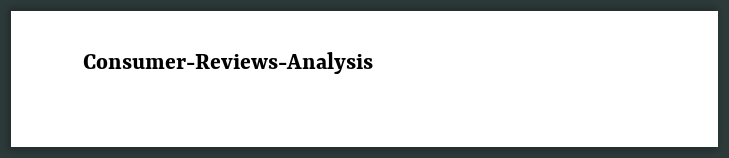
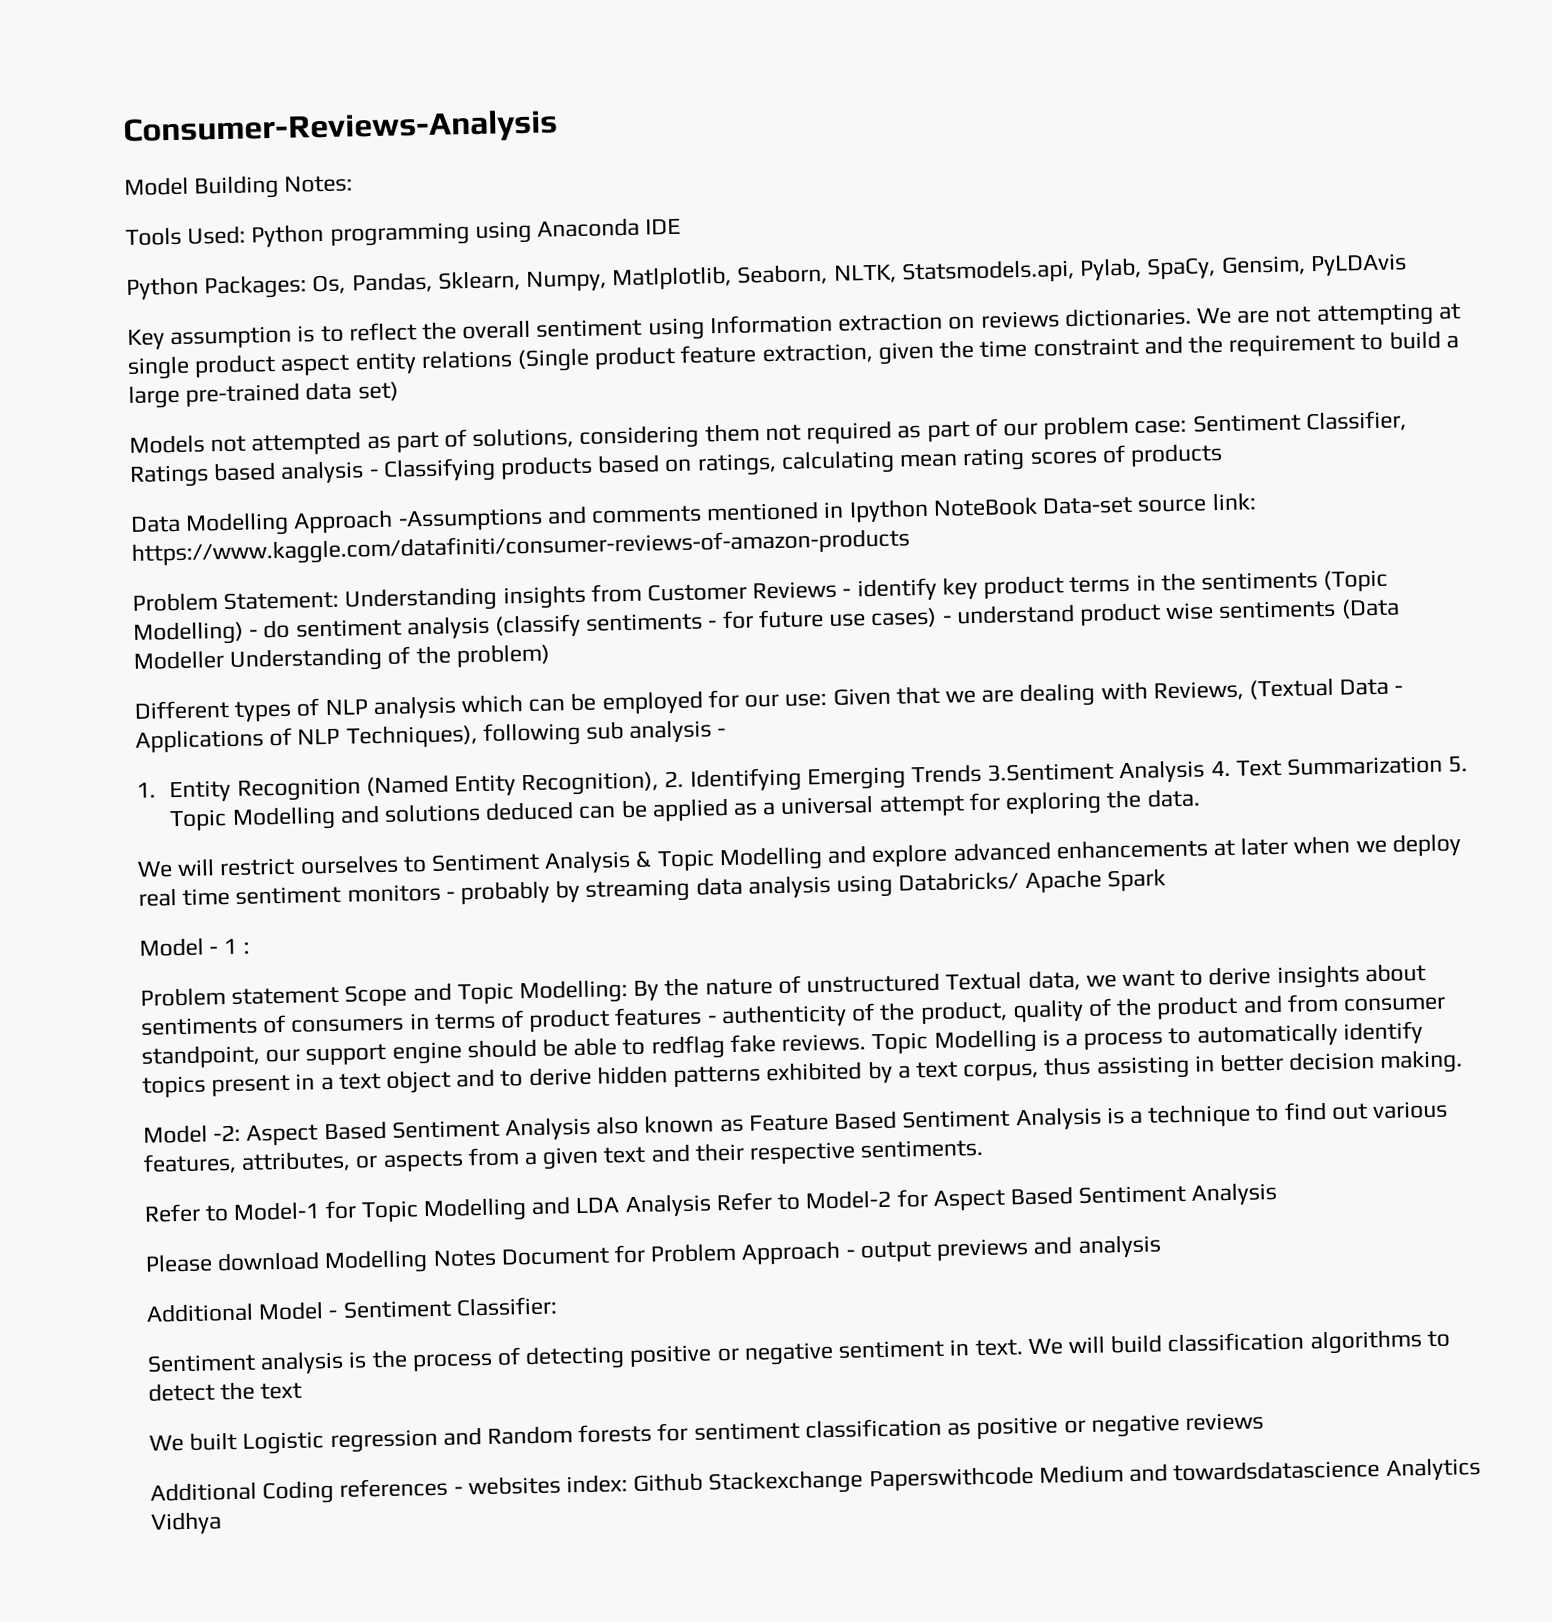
+ Model Building Notes:
+ Tools Used: Python programming using Anaconda IDE
+ Python Packages: Os, Pandas, Sklearn, Numpy, Matlplotlib, Seaborn, NLTK, Statsmodels.api, Pylab, SpaCy, Gensim, PyLDAvis
+ Key assumption is to reflect the overall sentiment using Information extraction on reviews dictionaries. We are not attempting at single product aspect entity relations (Single product feature extraction, given the time constraint and the requirement to build a large pre-trained data set)
+ Models not attempted as part of solutions, considering them not required as part of our problem case: Sentiment Classifier, Ratings based analysis - Classifying products based on ratings, calculating mean rating scores of products
+ Data Modelling Approach -Assumptions and comments mentioned in Ipython NoteBook Data-set source link: https://www.kaggle.com/datafiniti/consumer-reviews-of-amazon-products
+ Problem Statement: Understanding insights from Customer Reviews - identify key product terms in the sentiments (Topic Modelling) - do sentiment analysis (classify sentiments - for future use cases) - understand product wise sentiments (Data Modeller Understanding of the problem)
+ Different types of NLP analysis which can be employed for our use: Given that we are dealing with Reviews, (Textual Data - Applications of NLP Techniques), following sub analysis -
+ 1. Entity Recognition (Named Entity Recognition), 2. Identifying Emerging Trends 3.Sentiment Analysis 4. Text Summarization 5. Topic Modelling and solutions deduced can be applied as a universal attempt for exploring the data.
+ We will restrict ourselves to Sentiment Analysis & Topic Modelling and explore advanced enhancements at later when we deploy real time sentiment monitors - probably by streaming data analysis using Databricks/ Apache Spark
+ Model - 1 :
+ Problem statement Scope and Topic Modelling: By the nature of unstructured Textual data, we want to derive insights about sentiments of consumers in terms of product features - authenticity of the product, quality of the product and from consumer standpoint, our support engine should be able to redflag fake reviews. Topic Modelling is a process to automatically identify topics present in a text object and to derive hidden patterns exhibited by a text corpus, thus assisting in better decision making.
+ Model -2: Aspect Based Sentiment Analysis also known as Feature Based Sentiment Analysis is a technique to find out various features, attributes, or aspects from a given text and their respective sentiments.
+ Refer to Model-1 for Topic Modelling and LDA Analysis Refer to Model-2 for Aspect Based Sentiment Analysis
+ Please download Modelling Notes Document for Problem Approach - output previews and analysis
+ Additional Model - Sentiment Classifier:
+ Sentiment analysis is the process of detecting positive or negative sentiment in text. We will build classification algorithms to detect the text
+ We built Logistic regression and Random forests for sentiment classification as positive or negative reviews
+ Additional Coding references - websites index: Github Stackexchange Paperswithcode Medium and towardsdatascience Analytics Vidhya

